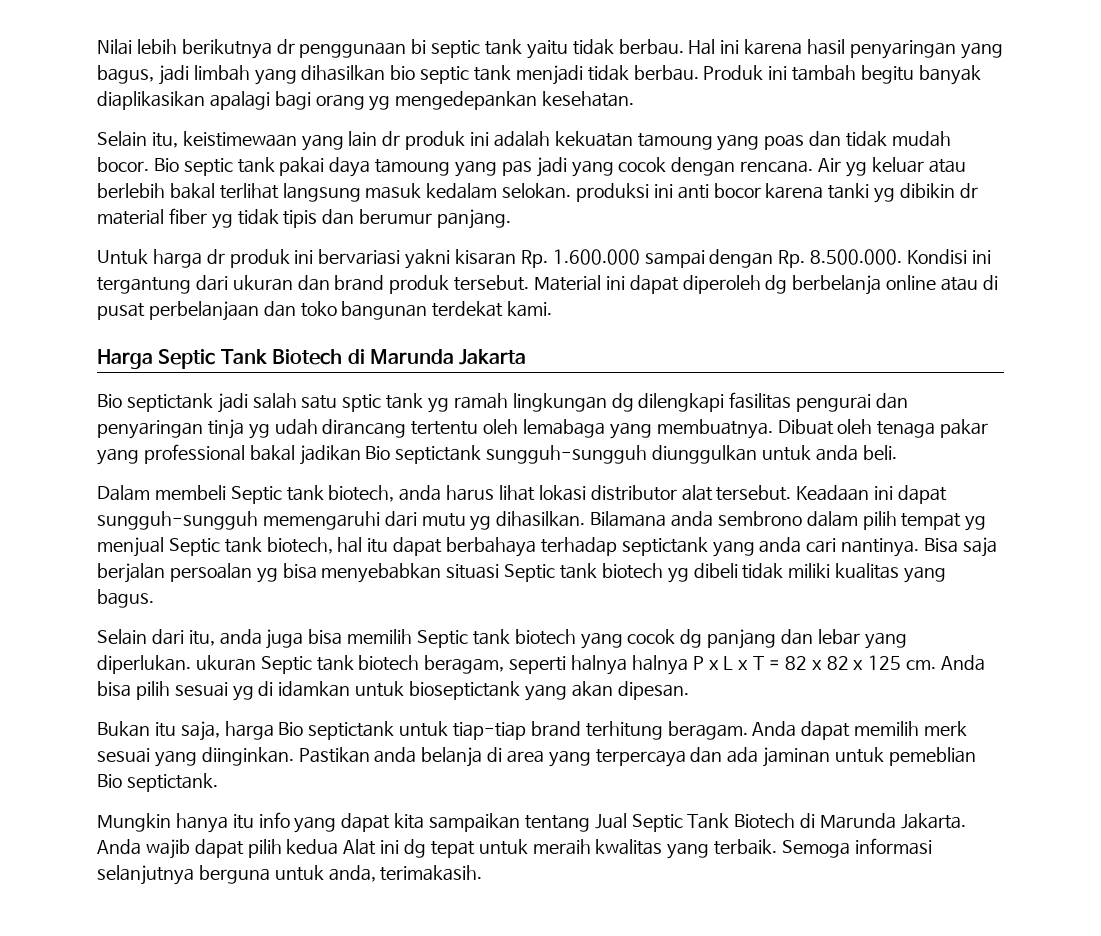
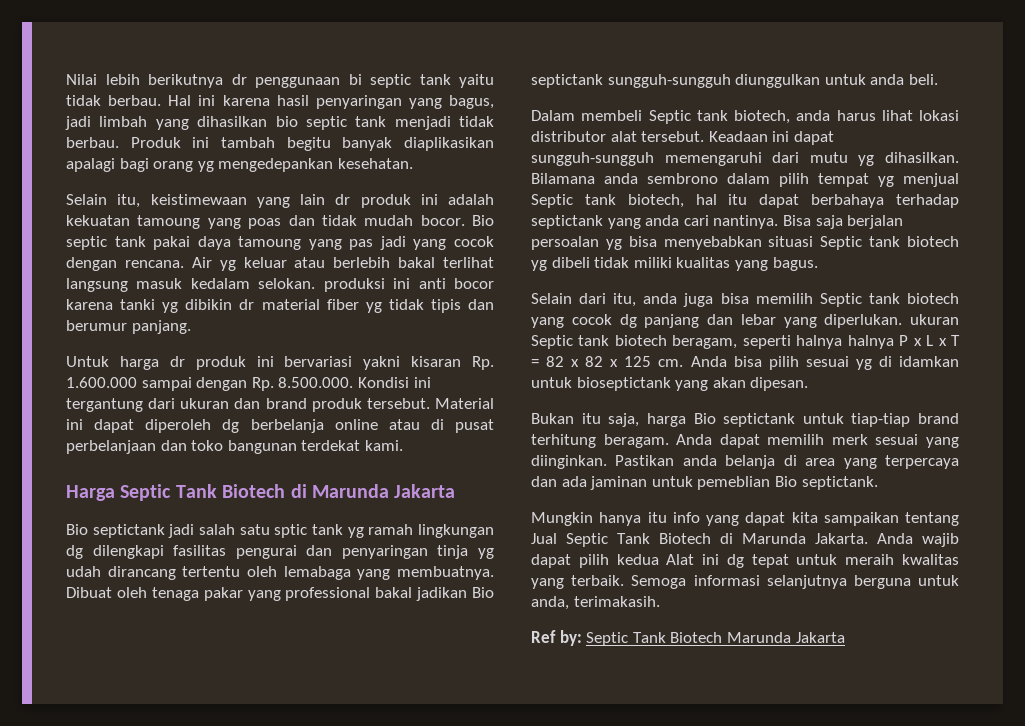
+ Ref by: Septic Tank Biotech Marunda Jakarta

